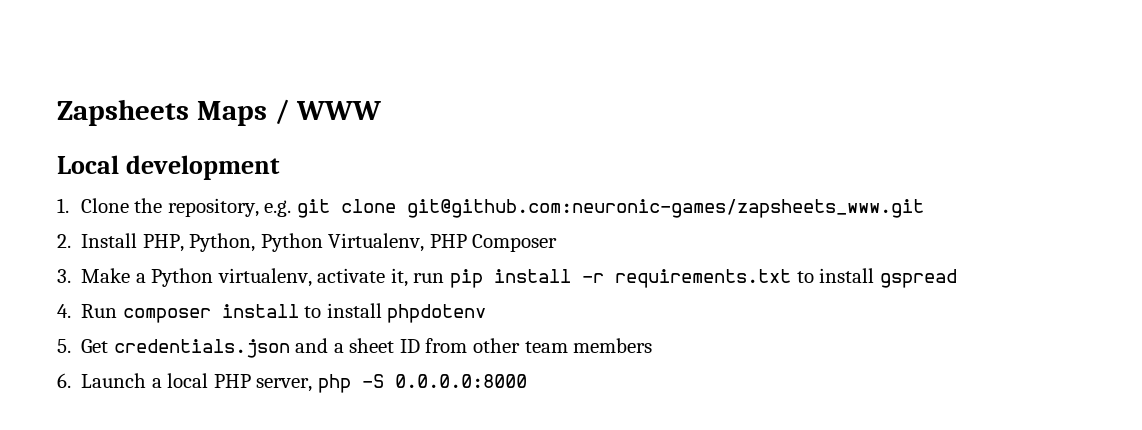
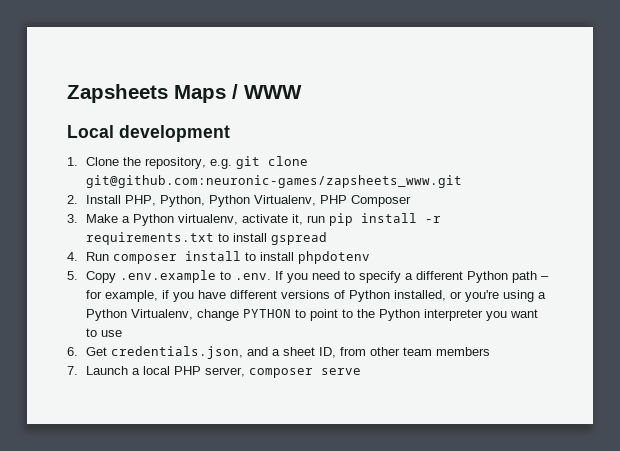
- 5. Get credentials.json and a sheet ID from other team members
+ 5. Copy .env.example to .env. If you need to specify a different Python path – for example, if you have different versions of Python installed, or you're using a Python Virtualenv, change PYTHON to point to the Python interpreter you want to use
+ 6. Get credentials.json, and a sheet ID, from other team members
- 6. Launch a local PHP server, php -S 0.0.0.0:8000
+ 7. Launch a local PHP server, composer serve

